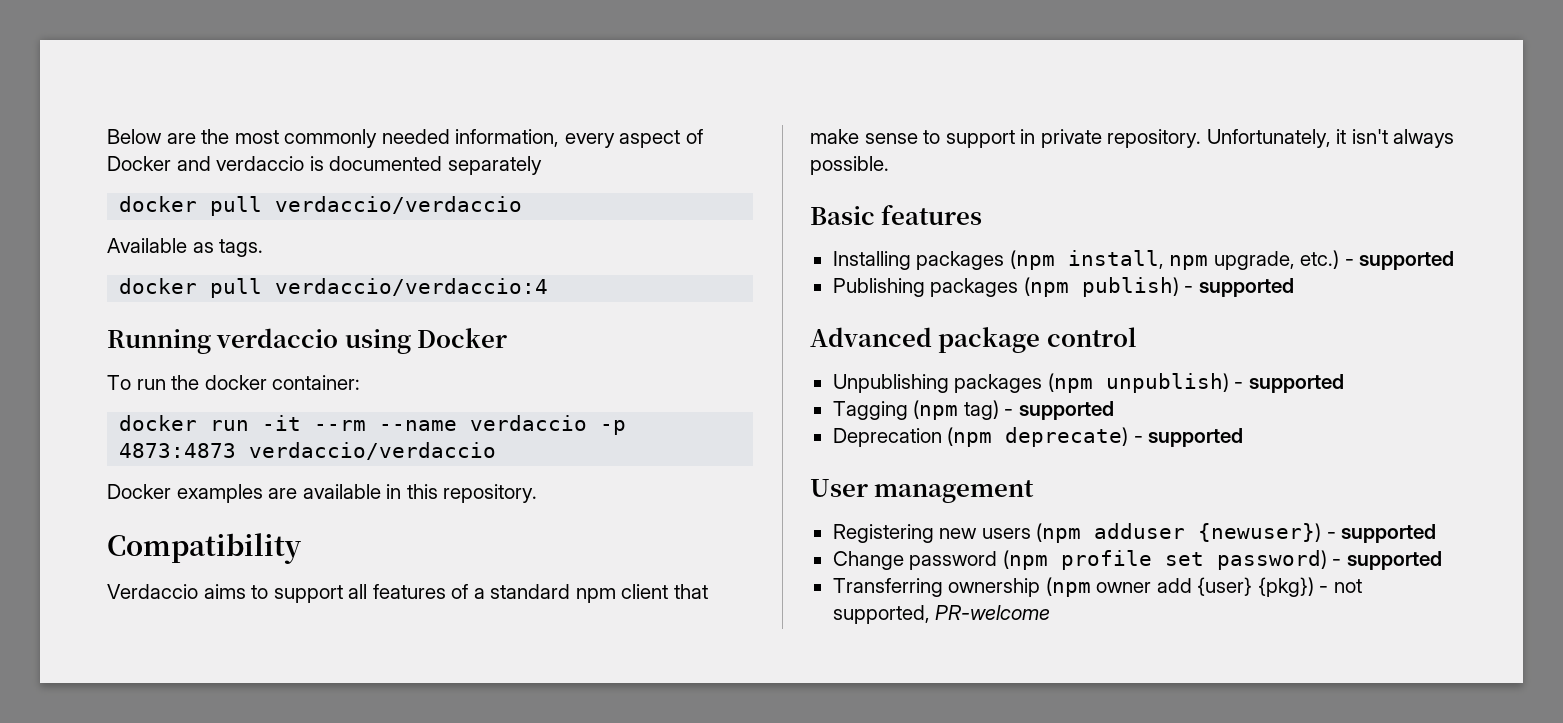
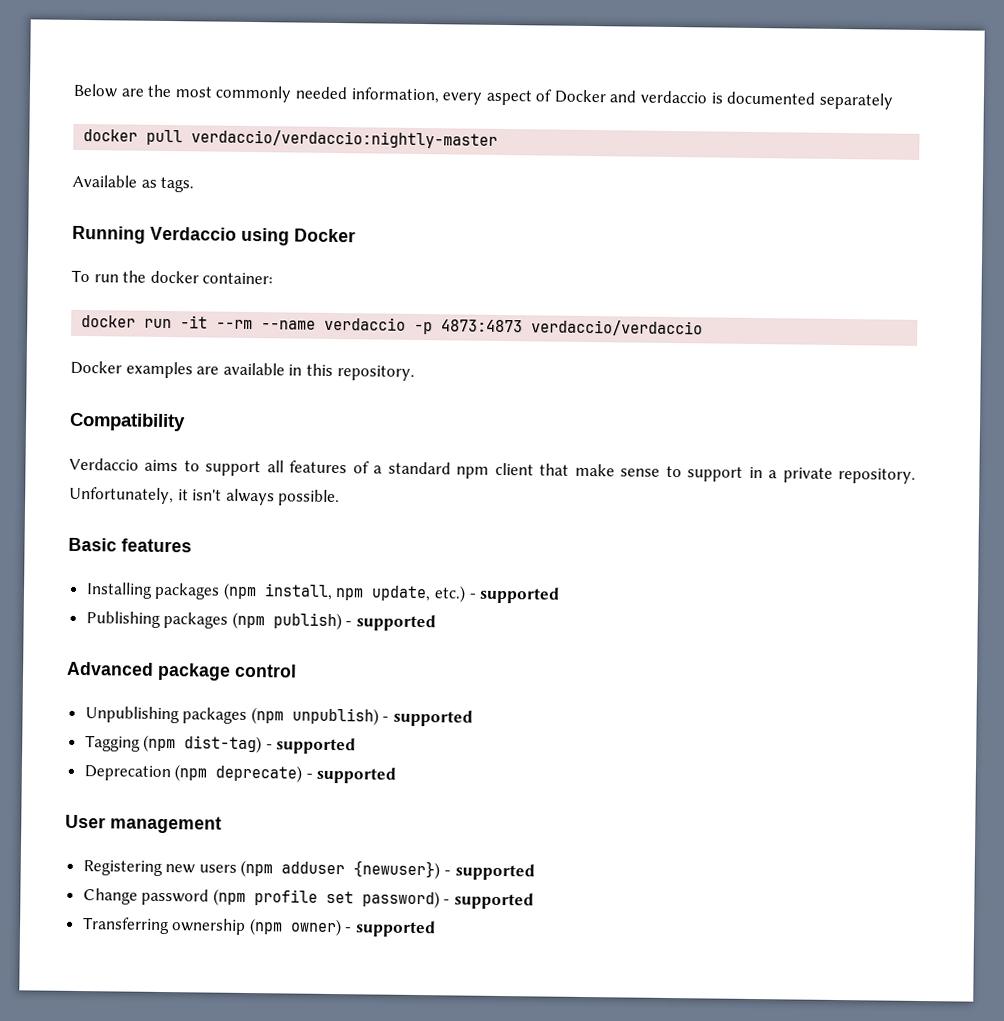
- docker pull verdaccio/verdaccio
+ docker pull verdaccio/verdaccio:nightly-master
- docker pull verdaccio/verdaccio:4
- Running verdaccio using Docker
+ Running Verdaccio using Docker
- Verdaccio aims to support all features of a standard npm client that make sense to support in private repository.
+ Verdaccio aims to support all features of a standard npm client that make sense to support in a private repository.
- Installing packages (npm install, npm upgrade, etc.) - supported
+ Installing packages (npm install, npm update, etc.) - supported
- Tagging (npm tag) - supported
+ Tagging (npm dist-tag) - supported
- Transferring ownership (npm owner add {user} {pkg}) - not supported, PR-welcome
+ Transferring ownership (npm owner) - supported

